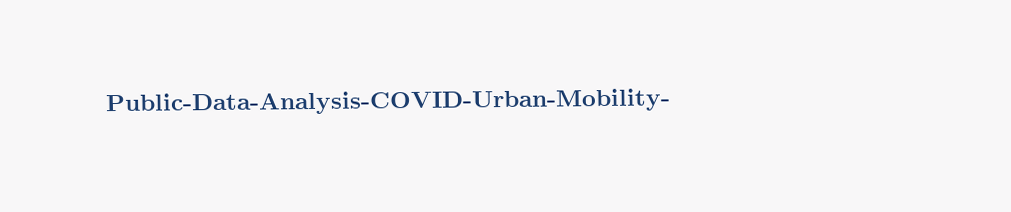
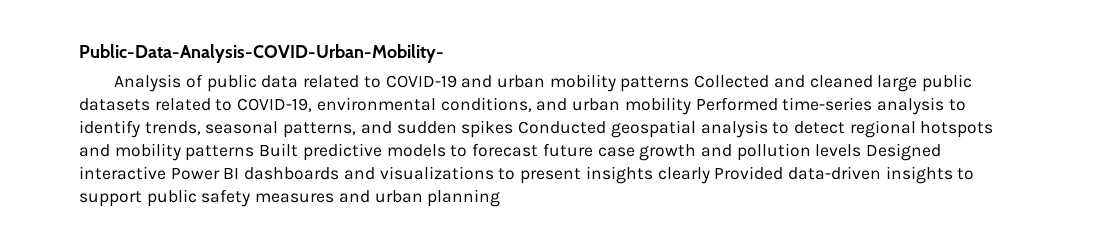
+ Analysis of public data related to COVID-19 and urban mobility patterns Collected and cleaned large public datasets related to COVID-19, environmental conditions, and urban mobility Performed time-series analysis to identify trends, seasonal patterns, and sudden spikes Conducted geospatial analysis to detect regional hotspots and mobility patterns Built predictive models to forecast future case growth and pollution levels Designed interactive Power BI dashboards and visualizations to present insights clearly Provided data-driven insights to support public safety measures and urban planning

